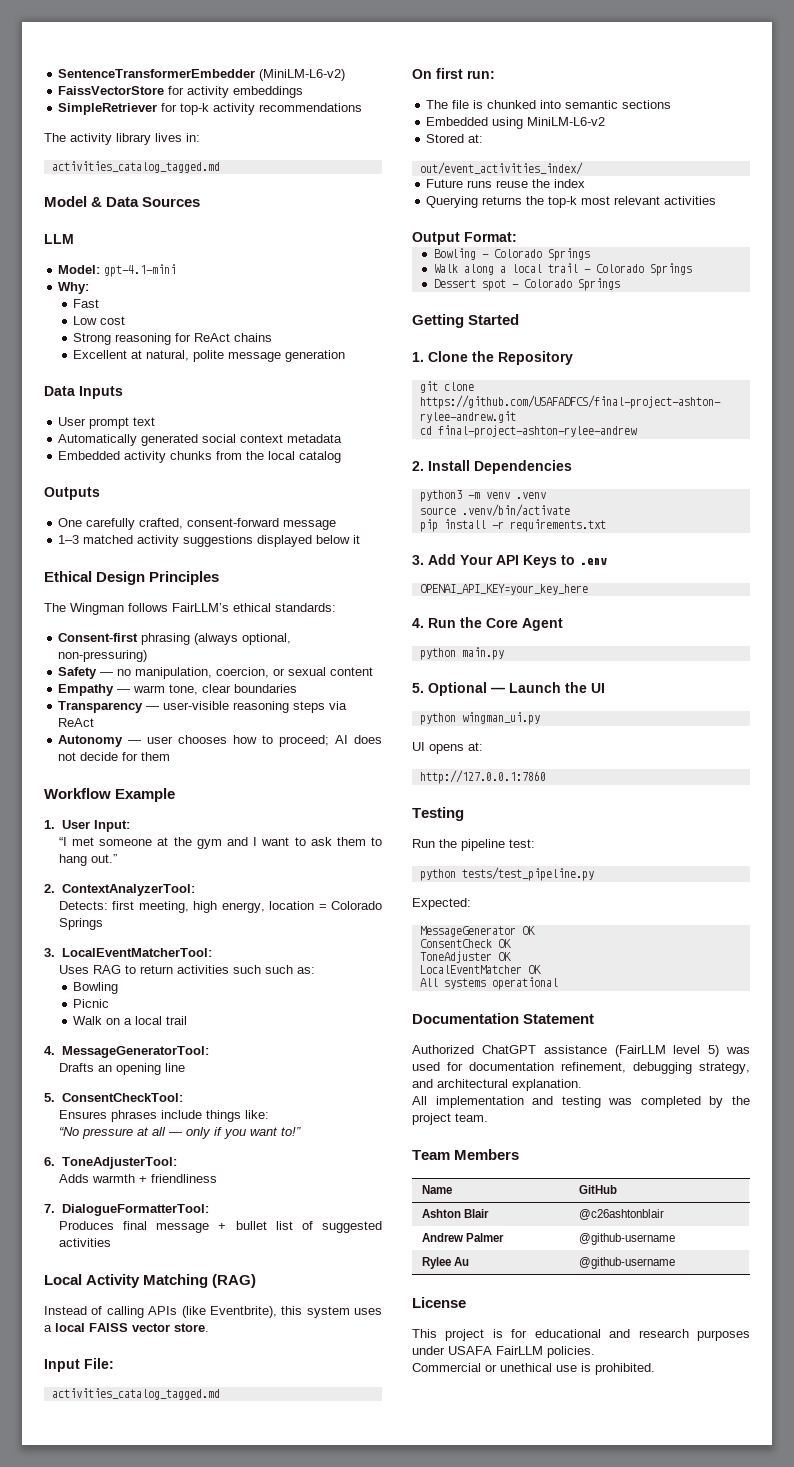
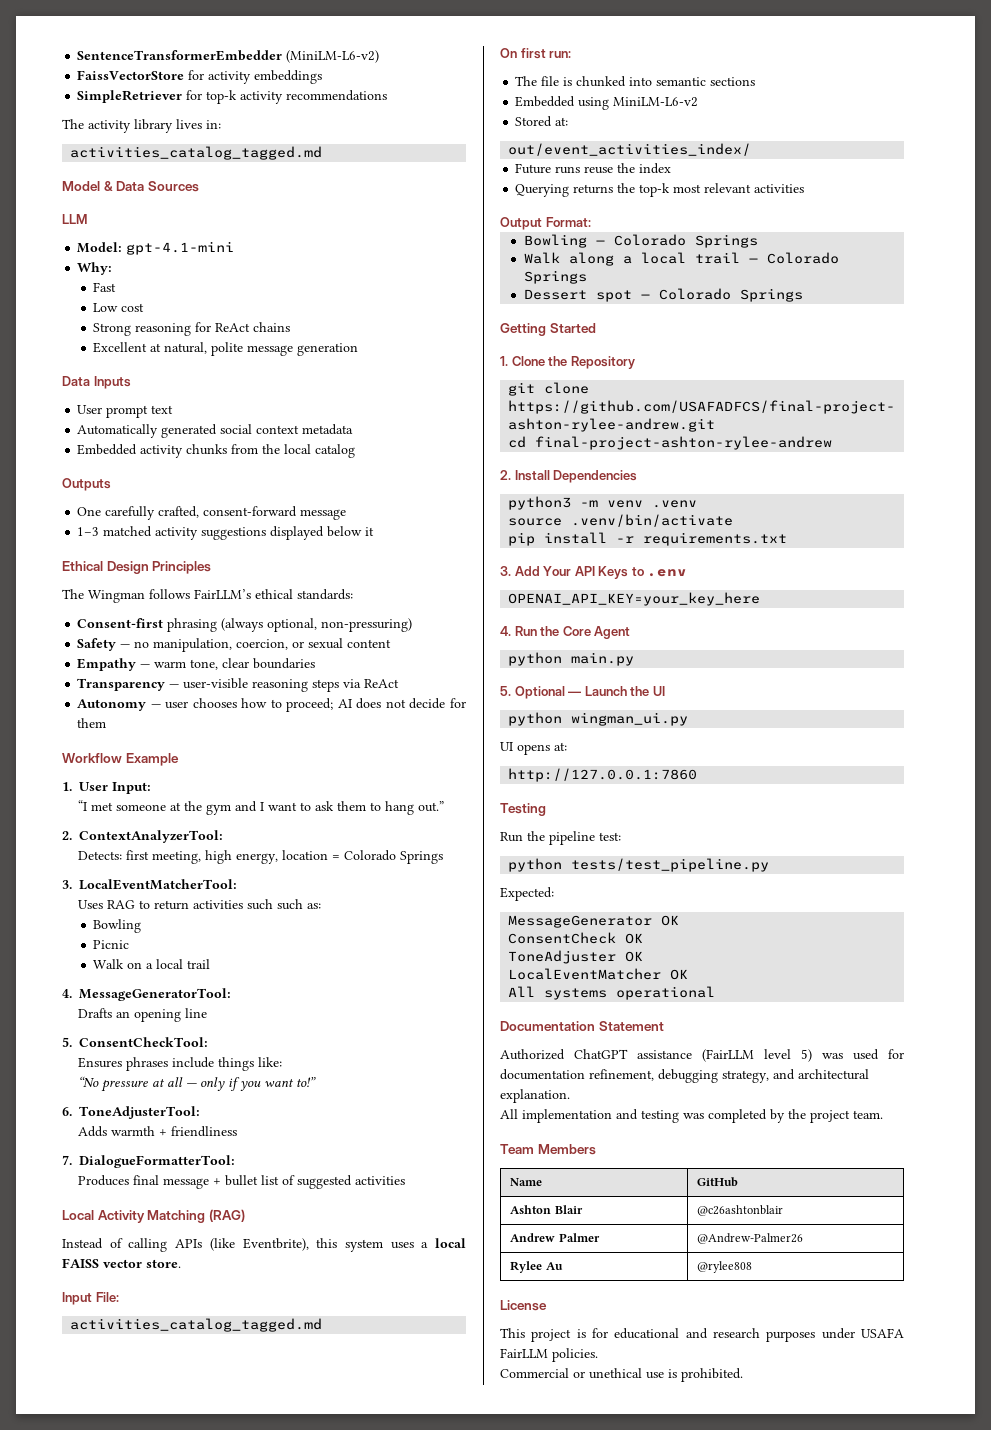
- Andrew Palmer | @github-username
+ Andrew Palmer | @Andrew-Palmer26
- Rylee Au | @github-username
+ Rylee Au | @rylee808

